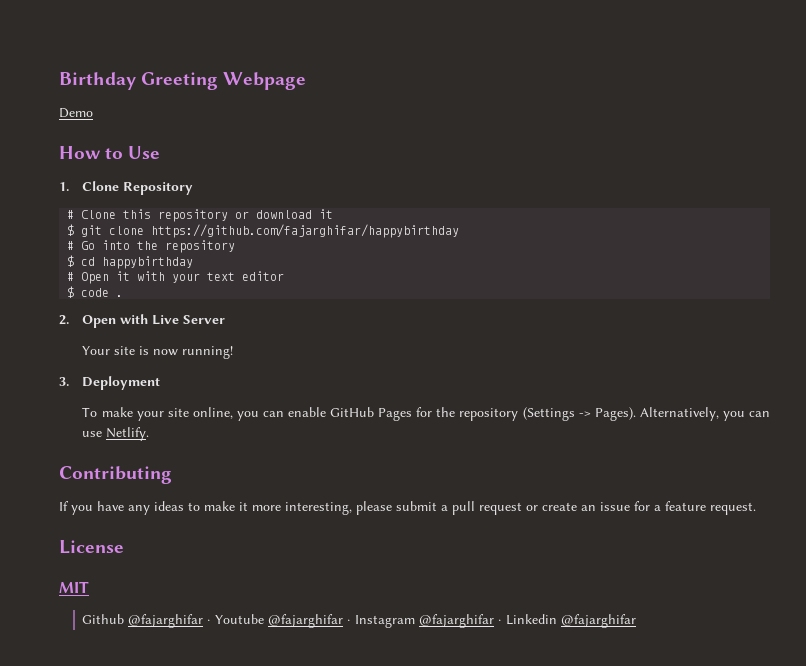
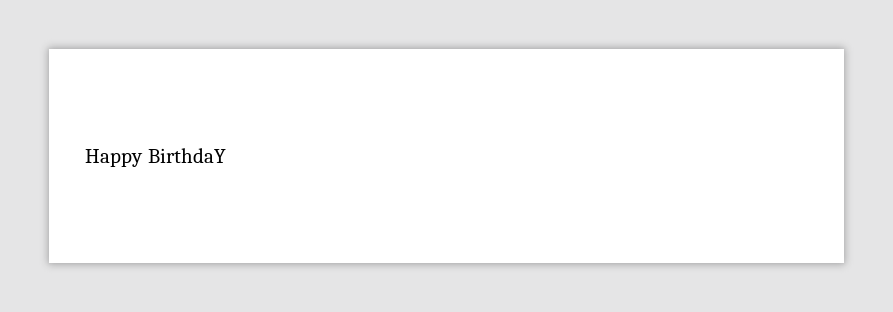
- Birthday Greeting Webpage
- Demo
- How to Use
- 1. Clone Repository
- # Clone this repository or download it
- $ git clone https://github.com/fajarghifar/happybirthday
- # Go into the repository
- $ cd happybirthday
- # Open it with your text editor
- $ code .
- 2. Open with Live Server
- Your site is now running!
- 3. Deployment
- To make your site online, you can enable GitHub Pages for the repository (Settings -> Pages). Alternatively, you can use Netlify.
- Contributing
- If you have any ideas to make it more interesting, please submit a pull request or create an issue for a feature request.
- License
- MIT
- Github @fajarghifar · Youtube @fajarghifar · Instagram @fajarghifar · Linkedin @fajarghifar
+ Happy BirthdaY

